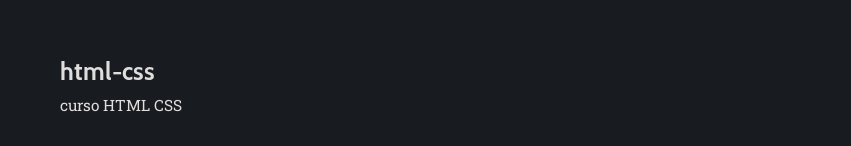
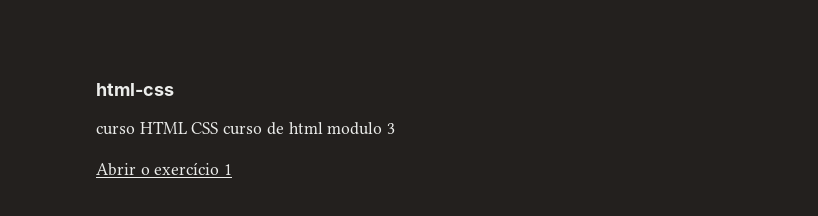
- curso HTML CSS
+ curso HTML CSS curso de html modulo 3
+ Abrir o exercício 1

